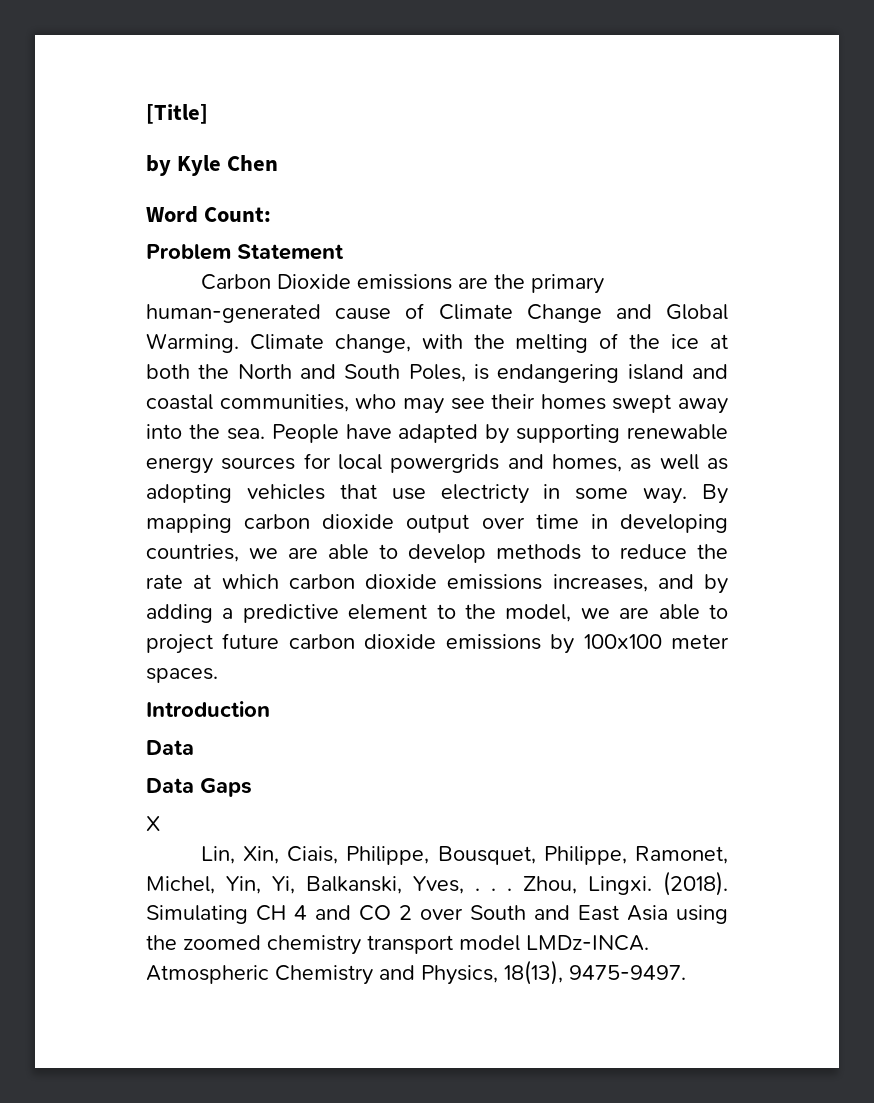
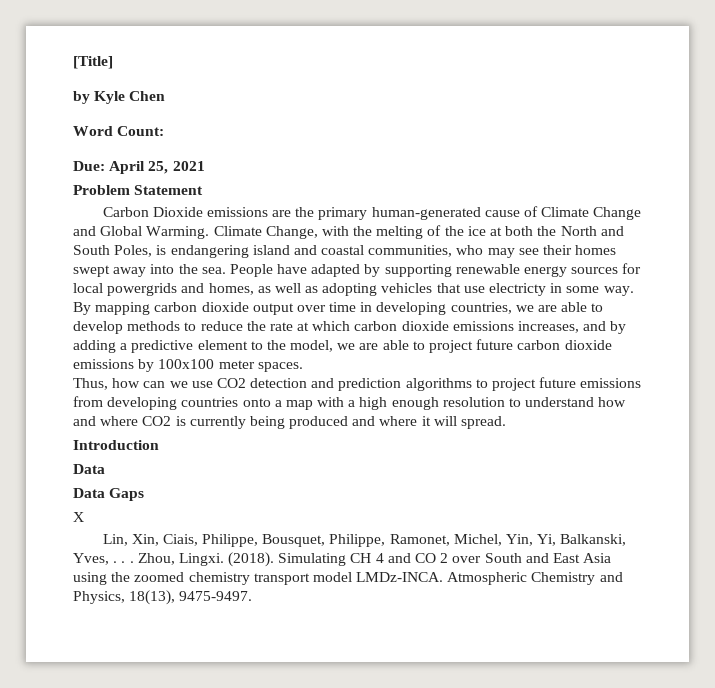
+ Due: April 25, 2021
- Climate change, with the melting of the ice at both the North and South Poles, is endangering island and coastal communities, who may see their homes swept away into the sea.
+ Climate Change, with the melting of the ice at both the North and South Poles, is endangering island and coastal communities, who may see their homes swept away into the sea.
+ Thus, how can we use CO2 detection and prediction algorithms to project future emissions from developing countries onto a map with a high enough resolution to understand how and where CO2 is currently being produced and where it will spread.

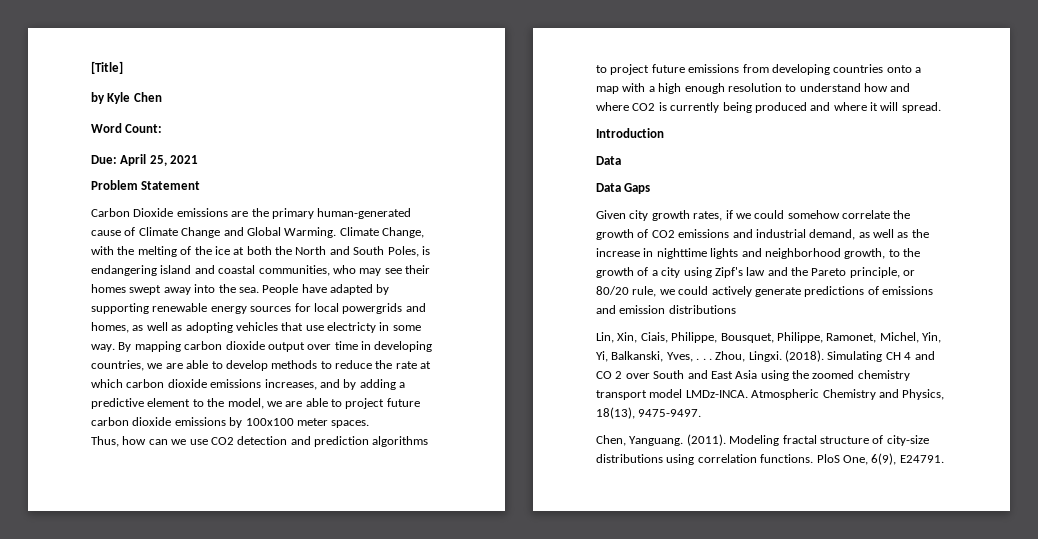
- X
+ Given city growth rates, if we could somehow correlate the growth of CO2 emissions and industrial demand, as well as the increase in nighttime lights and neighborhood growth, to the growth of a city using Zipf's law and the Pareto principle, or 80/20 rule, we could actively generate predictions of emissions and emission distributions
+ Chen, Yanguang. (2011). Modeling fractal structure of city-size distributions using correlation functions. PloS One, 6(9), E24791.

